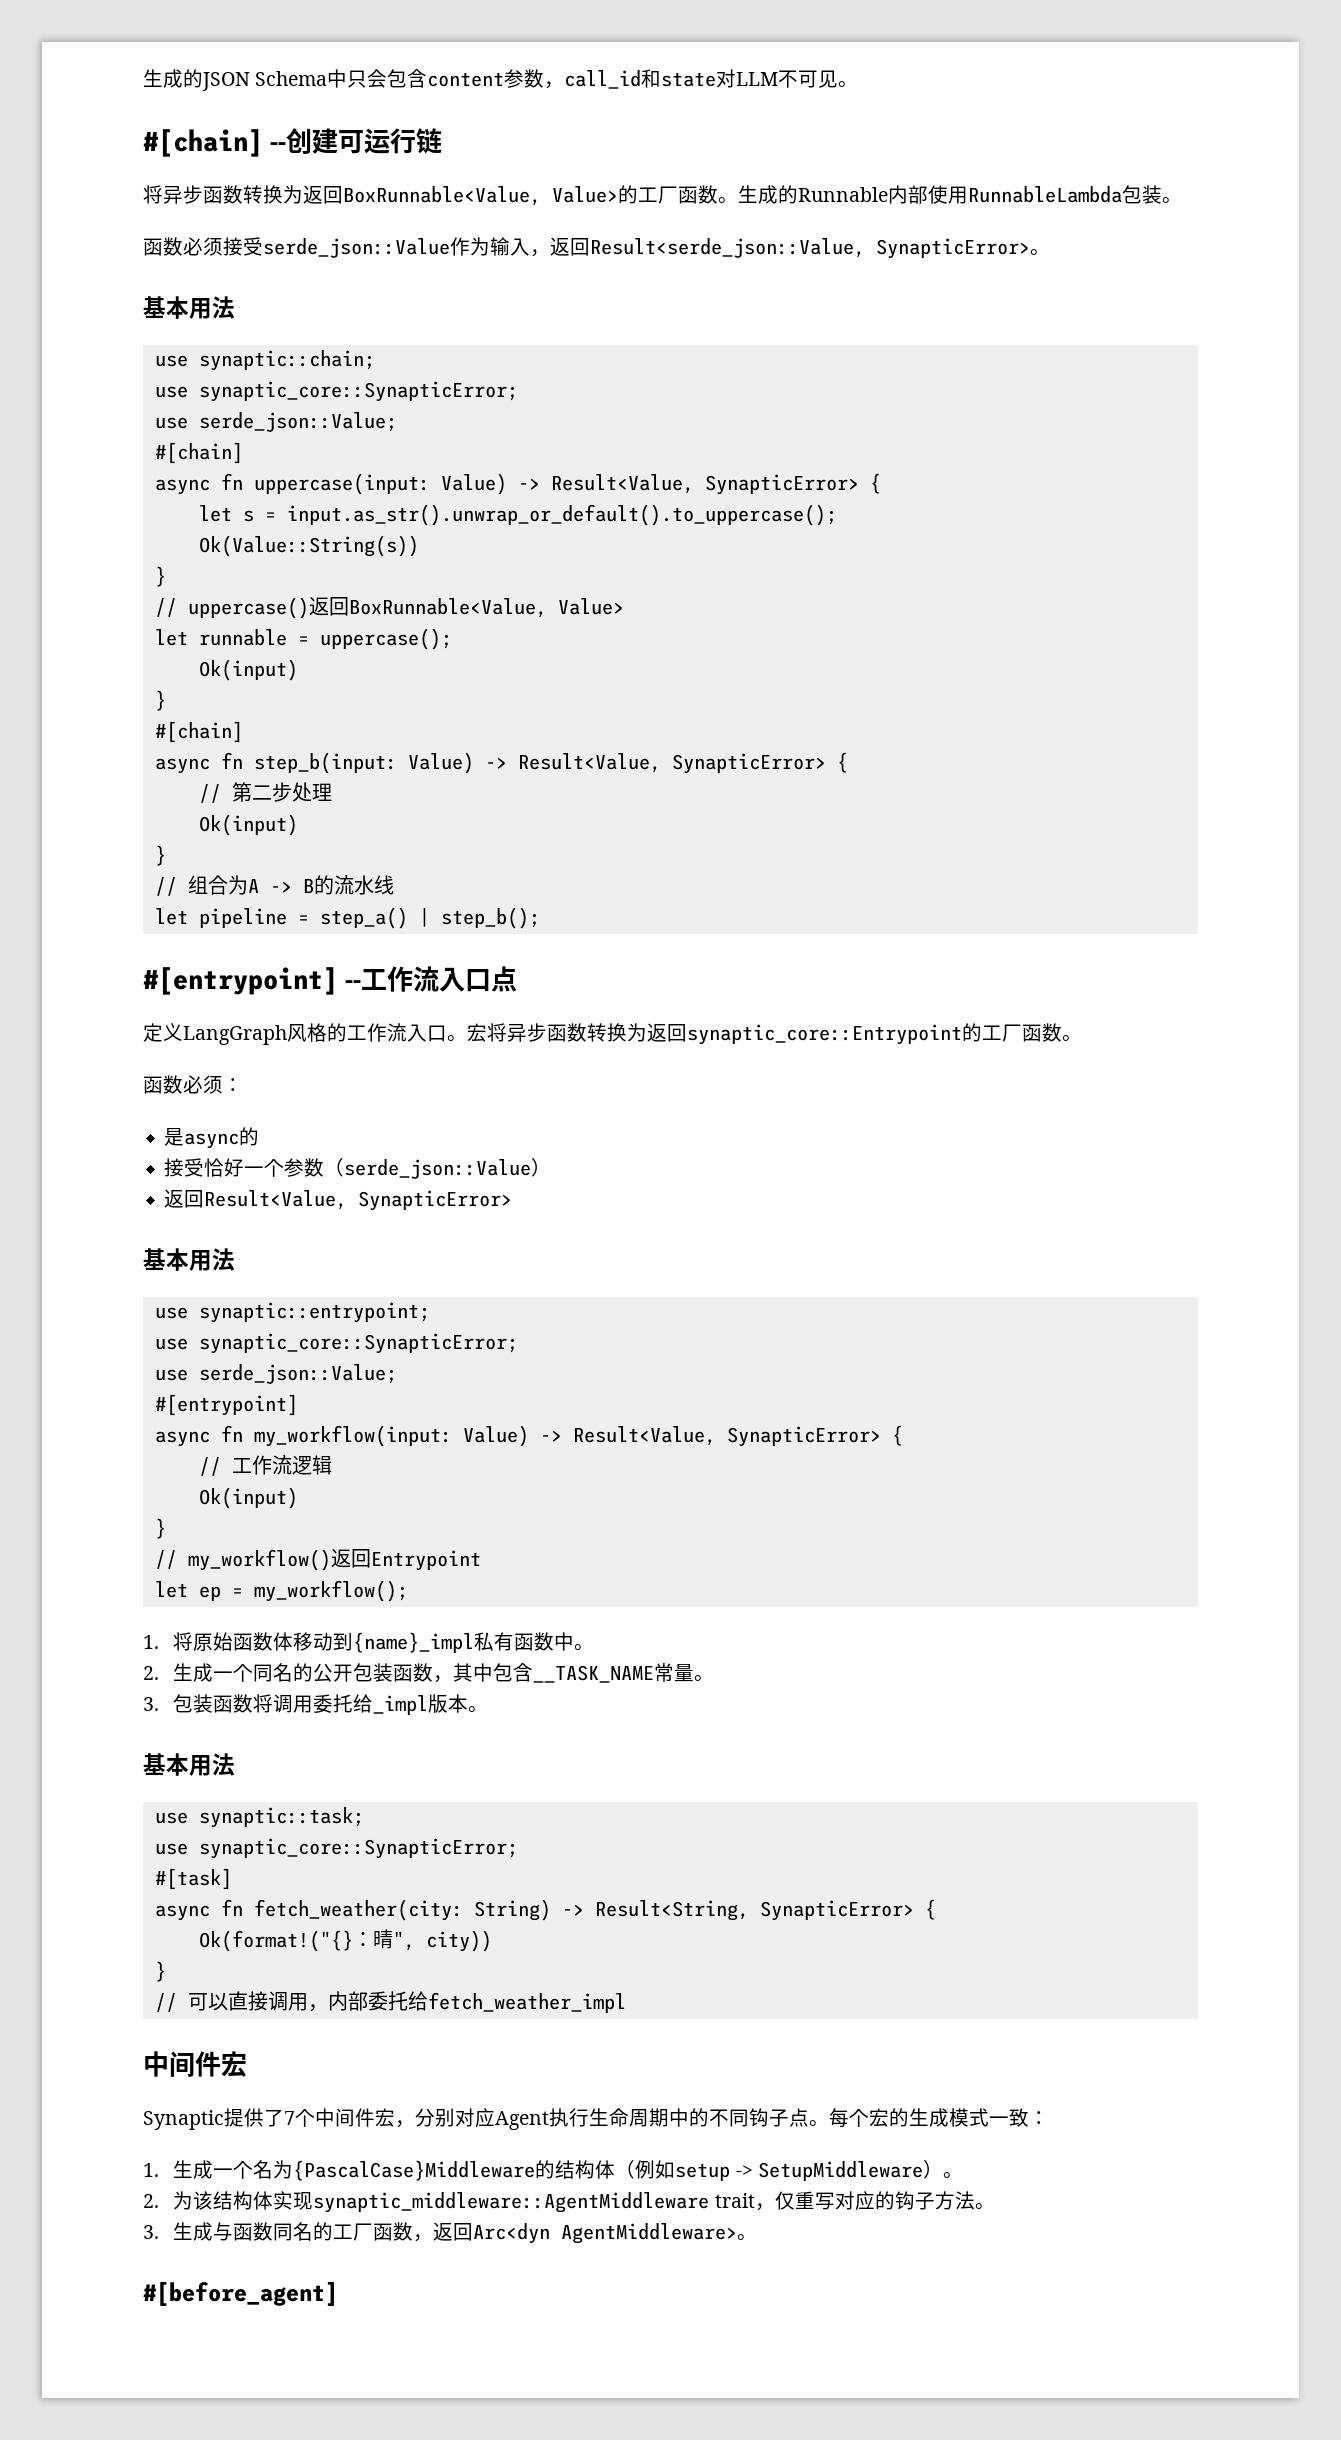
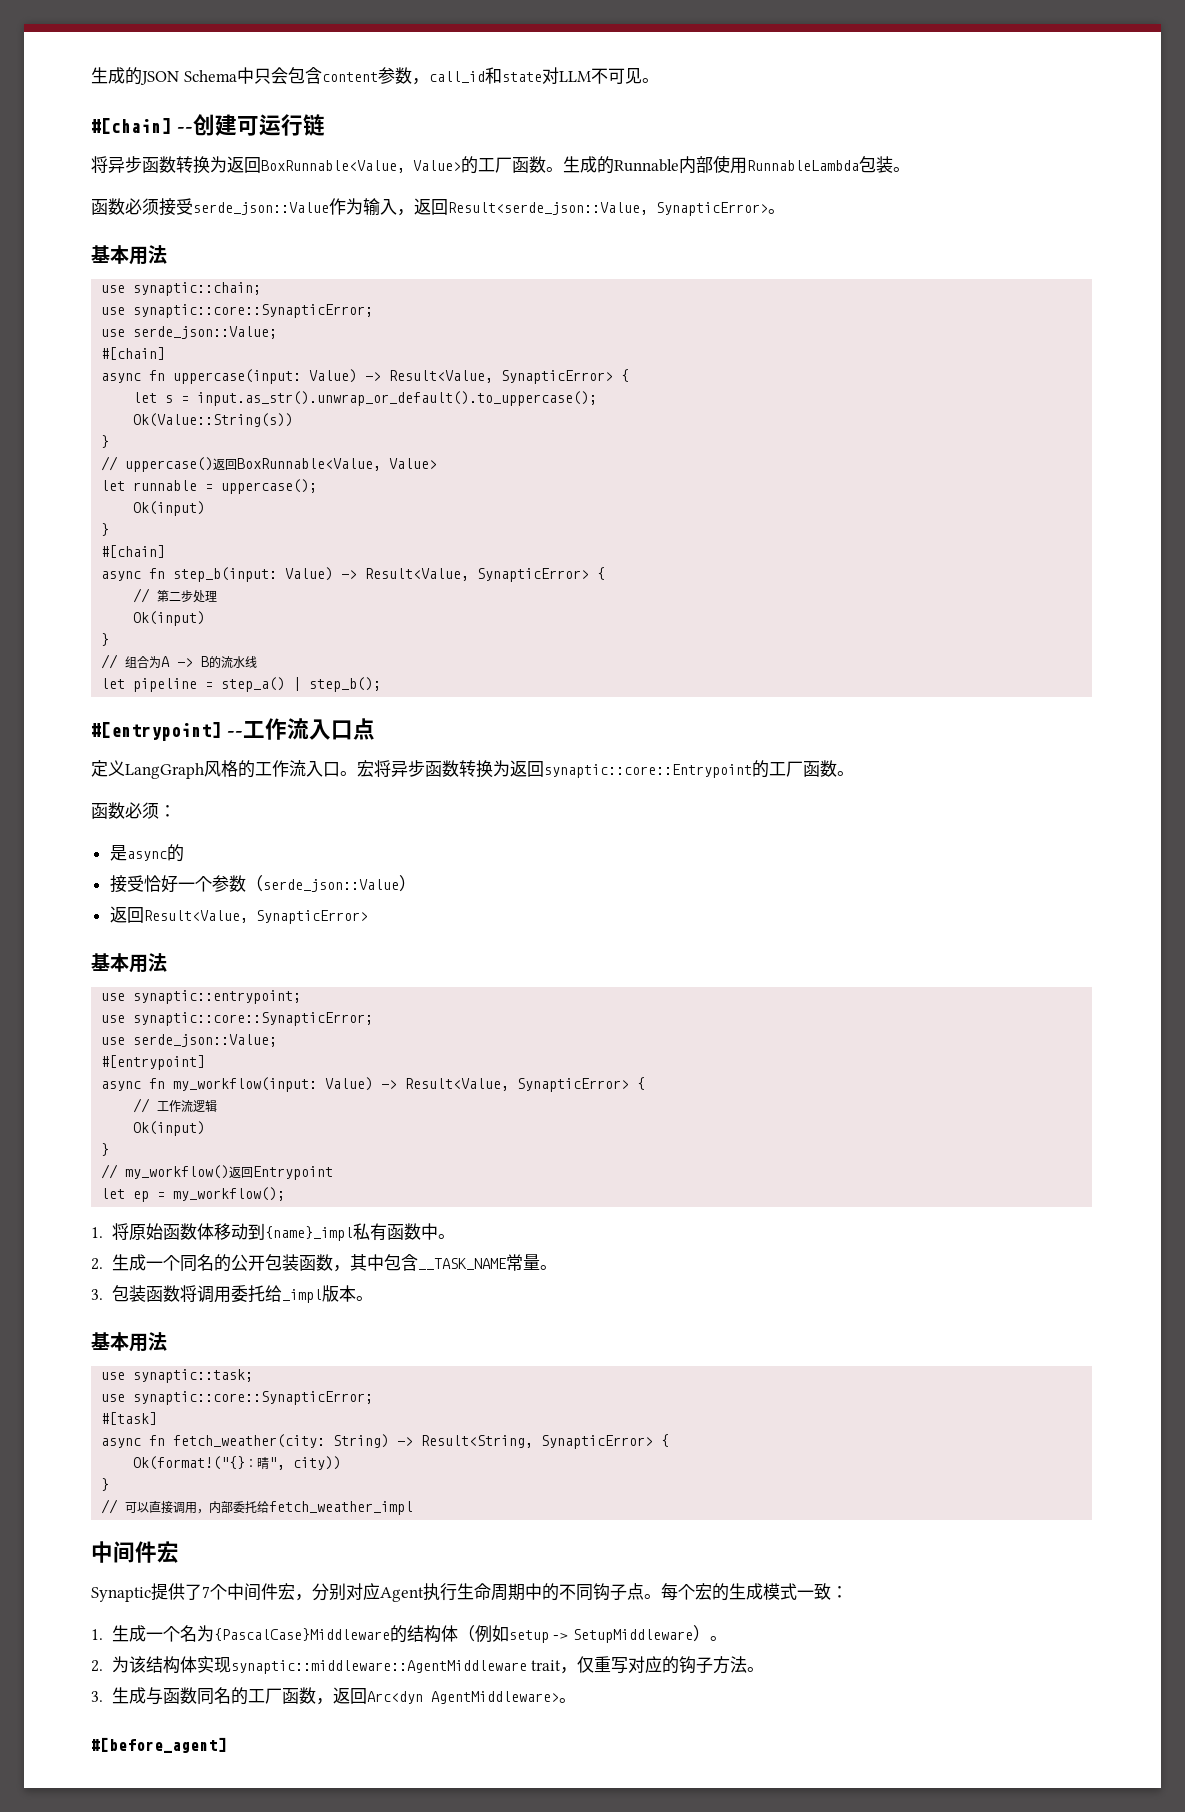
  use synaptic::chain;
- use synaptic_core::SynapticError;
+ use synaptic::core::SynapticError;
- 宏将异步函数转换为返回synaptic_core::Entrypoint的工厂函数。
+ 宏将异步函数转换为返回synaptic::core::Entrypoint的工厂函数。
  use synaptic::entrypoint;
- use synaptic_core::SynapticError;
+ use synaptic::core::SynapticError;
  use synaptic::task;
- use synaptic_core::SynapticError;
+ use synaptic::core::SynapticError;
- 2.为该结构体实现synaptic_middleware::AgentMiddleware trait，仅重写对应的钩子方法。
+ 2.为该结构体实现synaptic::middleware::AgentMiddleware trait，仅重写对应的钩子方法。

